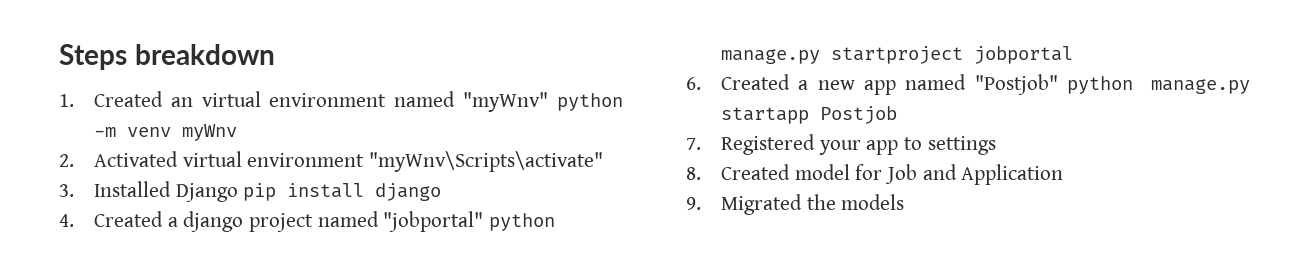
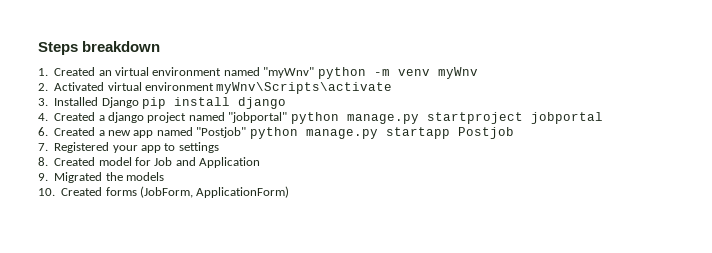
- 2. Activated virtual environment "myWnv\Scripts\activate"
+ 2. Activated virtual environment myWnv\Scripts\activate
+ 10. Created forms (JobForm, ApplicationForm)

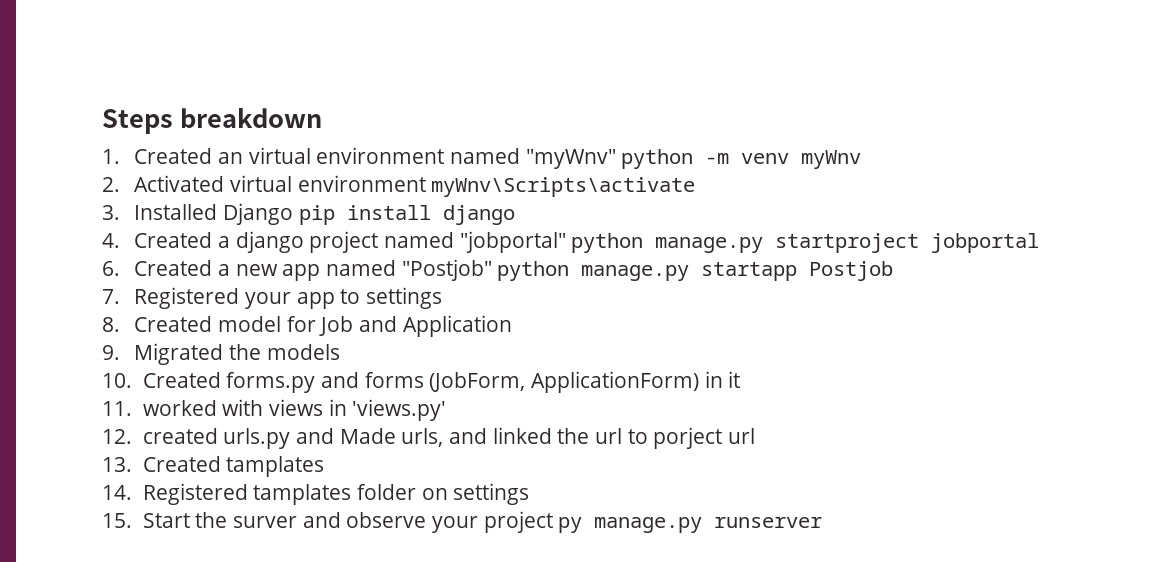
- 10. Created forms (JobForm, ApplicationForm)
+ 10. Created forms.py and forms (JobForm, ApplicationForm) in it
+ 11. worked with views in 'views.py'
+ 12. created urls.py and Made urls, and linked the url to porject url
+ 13. Created tamplates
+ 14. Registered tamplates folder on settings
+ 15. Start the surver and observe your project py manage.py runserver

